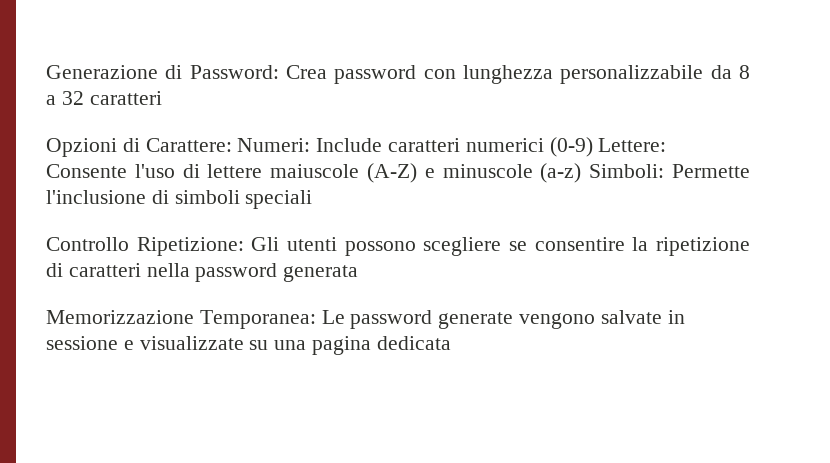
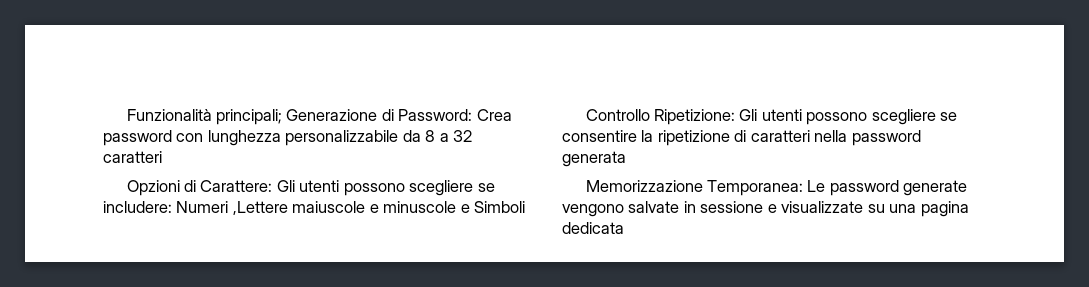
- Generazione di Password: Crea password con lunghezza personalizzabile da 8 a 32 caratteri
+ Funzionalità principali; Generazione di Password: Crea password con lunghezza personalizzabile da 8 a 32 caratteri
- Opzioni di Carattere: Numeri: Include caratteri numerici (0-9) Lettere: Consente l'uso di lettere maiuscole (A-Z) e minuscole (a-z) Simboli: Permette l'inclusione di simboli speciali
+ Opzioni di Carattere: Gli utenti possono scegliere se includere: Numeri ,Lettere maiuscole e minuscole e Simboli

